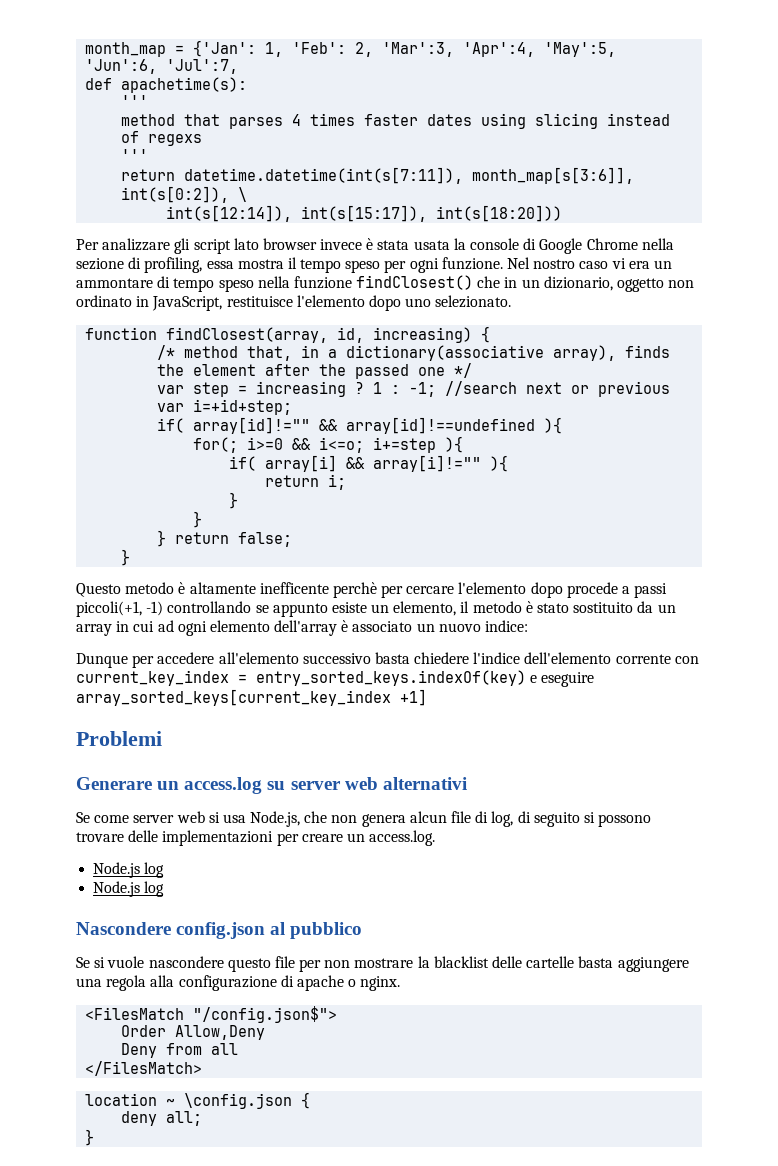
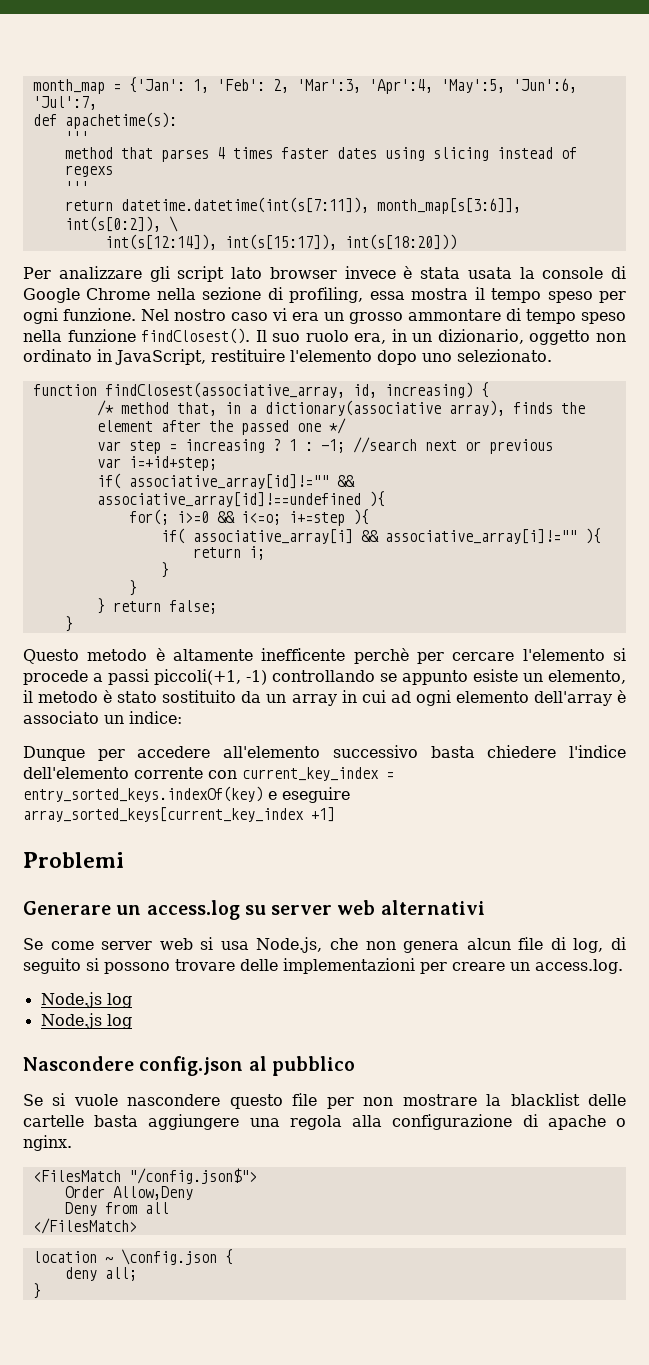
- Nel nostro caso vi era un ammontare di tempo speso nella funzione findClosest() che in un dizionario, oggetto non ordinato in JavaScript, restituisce l'elemento dopo uno selezionato.
+ Nel nostro caso vi era un grosso ammontare di tempo speso nella funzione findClosest(). Il suo ruolo era, in un dizionario, oggetto non ordinato in JavaScript, restituire l'elemento dopo uno selezionato.
- function findClosest(array, id, increasing) {
+ function findClosest(associative_array, id, increasing) {
- if( array[id]!="" && array[id]!==undefined ){
+ if( associative_array[id]!="" && associative_array[id]!==undefined ){
- if( array[i] && array[i]!="" ){
+ if( associative_array[i] && associative_array[i]!="" ){
- Questo metodo è altamente inefficente perchè per cercare l'elemento dopo procede a passi piccoli(+1, -1) controllando se appunto esiste un elemento, il metodo è stato sostituito da un array in cui ad ogni elemento dell'array è associato un nuovo indice:
+ Questo metodo è altamente inefficente perchè per cercare l'elemento si procede a passi piccoli(+1, -1) controllando se appunto esiste un elemento, il metodo è stato sostituito da un array in cui ad ogni elemento dell'array è associato un indice:

